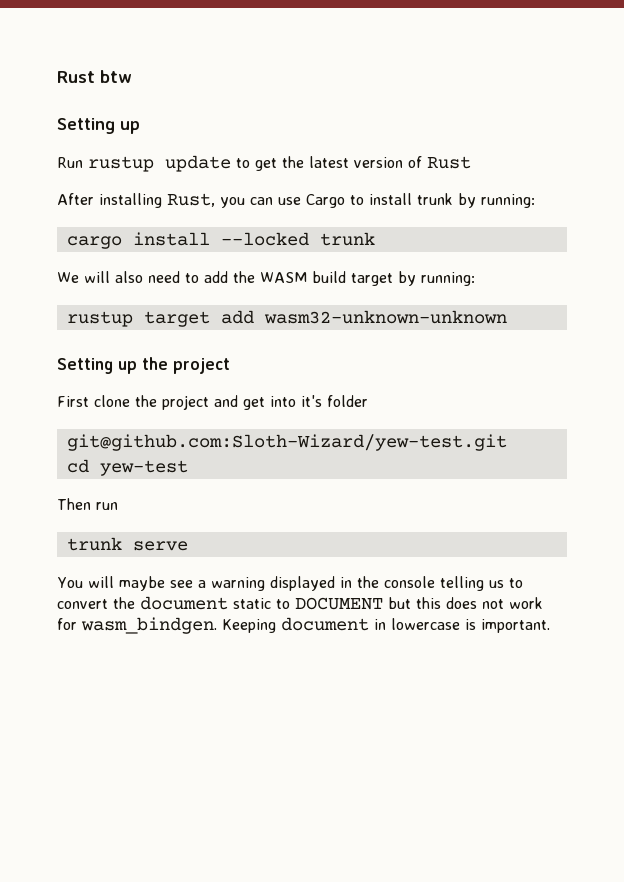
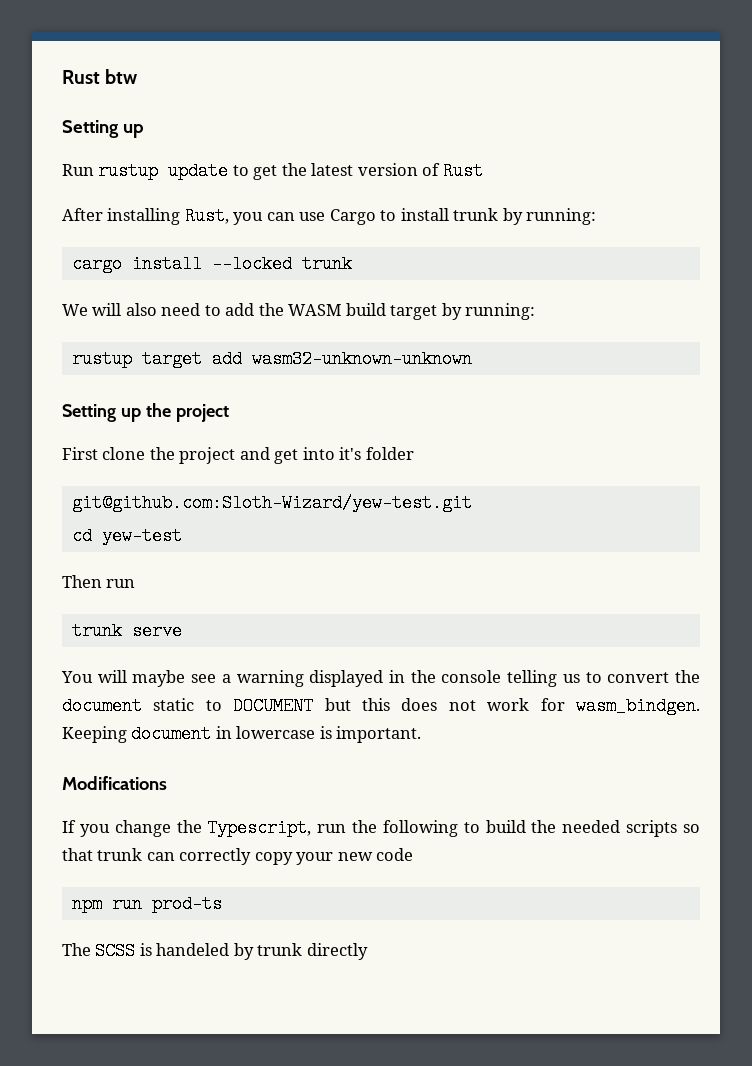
+ Modifications
+ If you change the Typescript, run the following to build the needed scripts so that trunk can correctly copy your new code
+ npm run prod-ts
+ The SCSS is handeled by trunk directly

